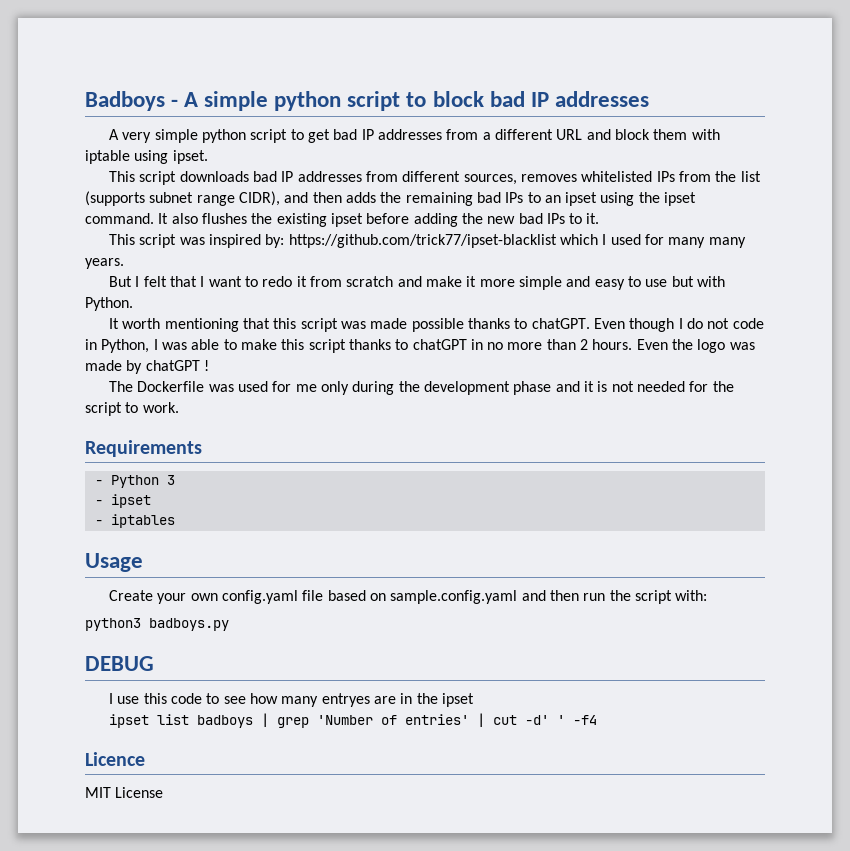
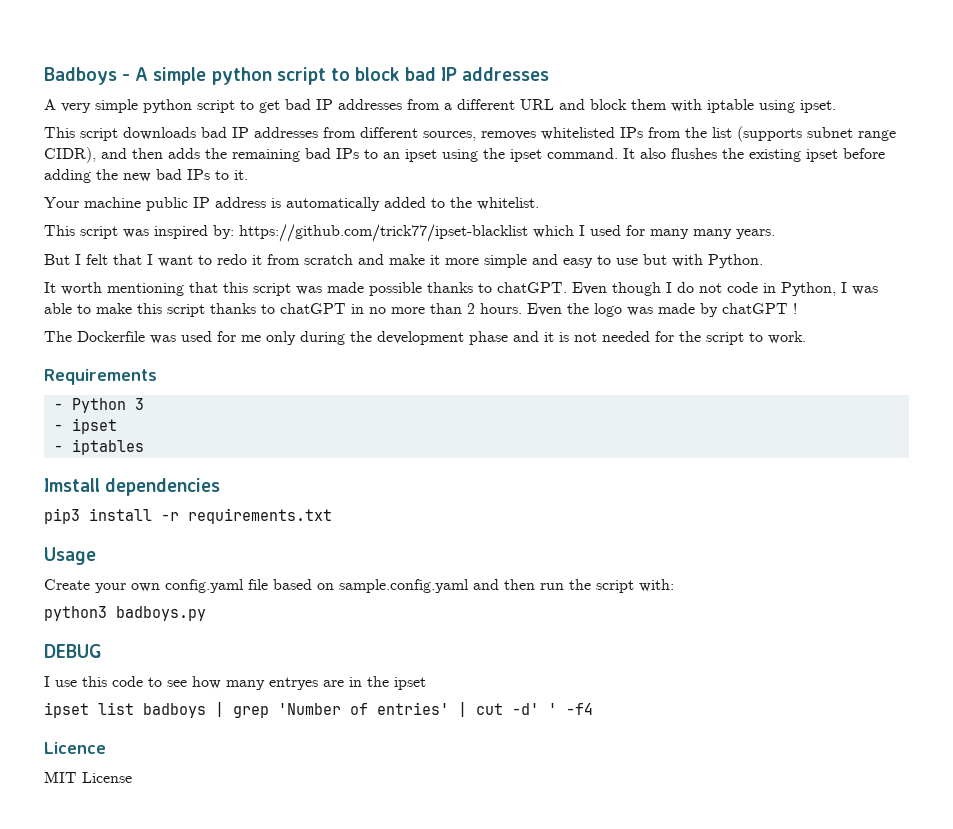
+ Your machine public IP address is automatically added to the whitelist.
+ Imstall dependencies
+ pip3 install -r requirements.txt

